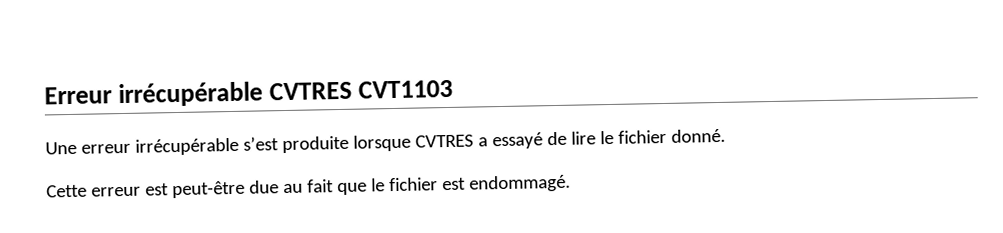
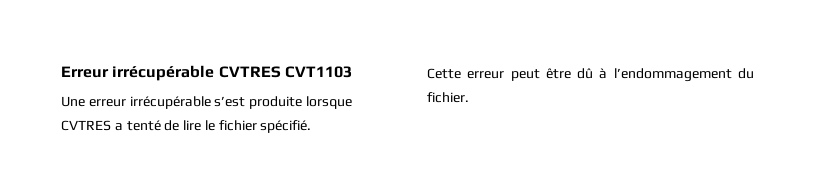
- Une erreur irrécupérable s’est produite lorsque CVTRES a essayé de lire le fichier donné.
+ Une erreur irrécupérable s’est produite lorsque CVTRES a tenté de lire le fichier spécifié.
- Cette erreur est peut-être due au fait que le fichier est endommagé.
+ Cette erreur peut être dû à l’endommagement du fichier.

